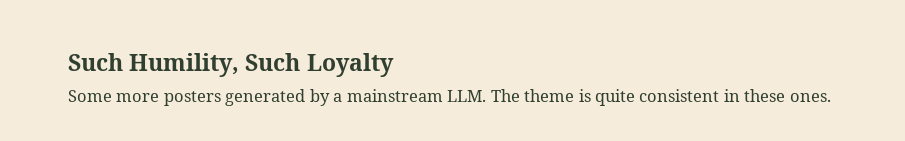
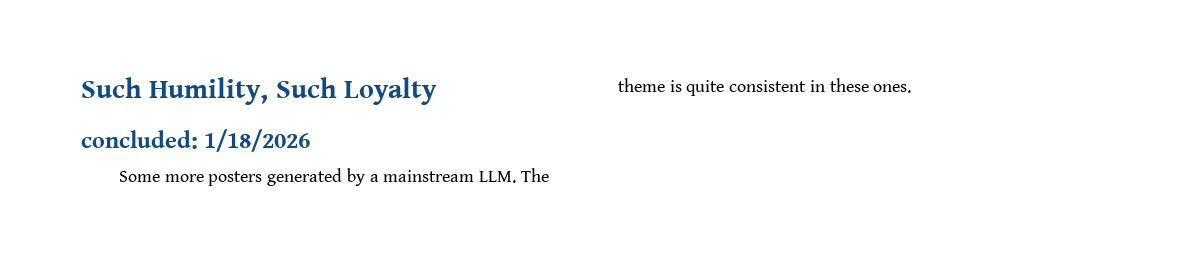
+ concluded: 1/18/2026

